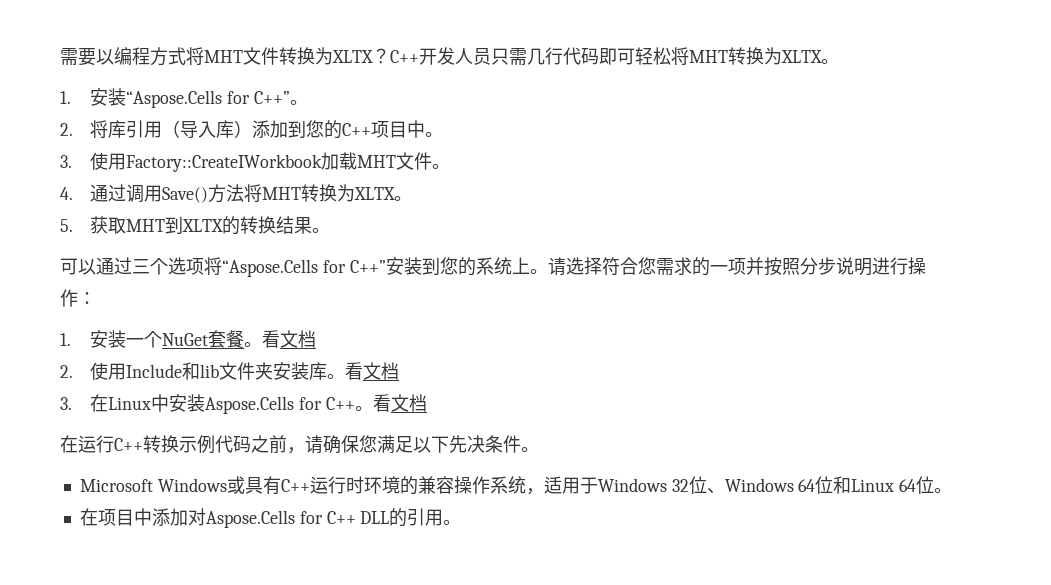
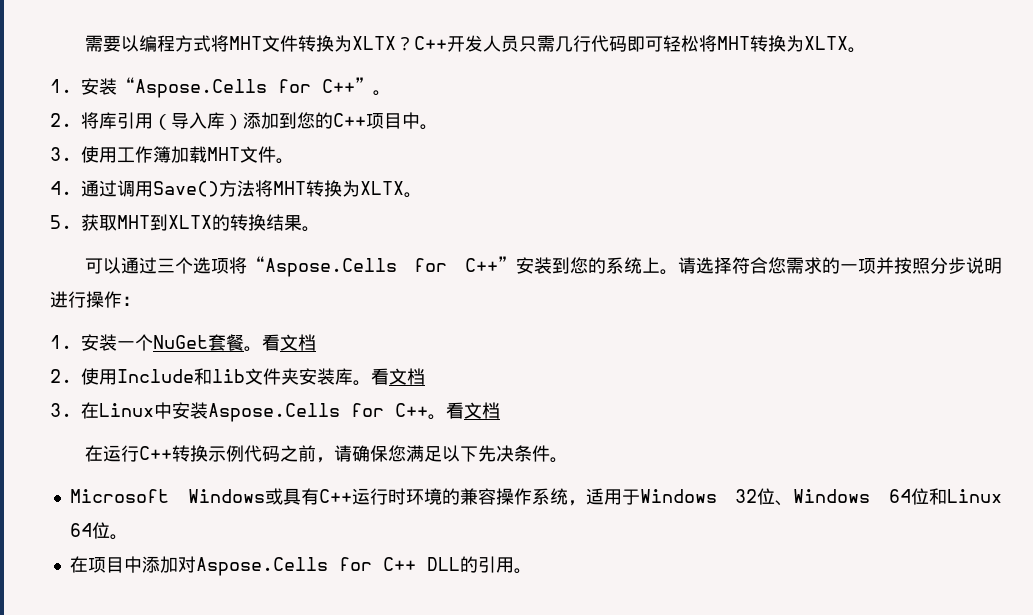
- 3.使用Factory::CreateIWorkbook加载MHT文件。
+ 3.使用工作簿加载MHT文件。

